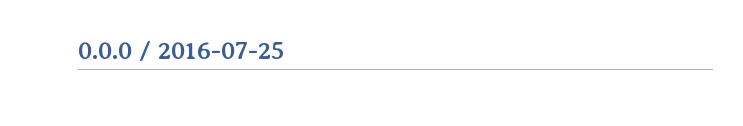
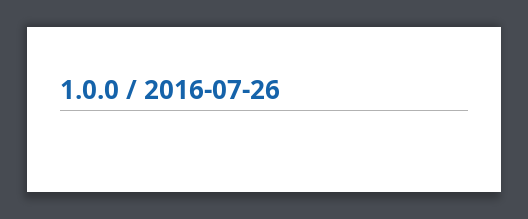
- 0.0.0 / 2016-07-25
+ 1.0.0 / 2016-07-26

